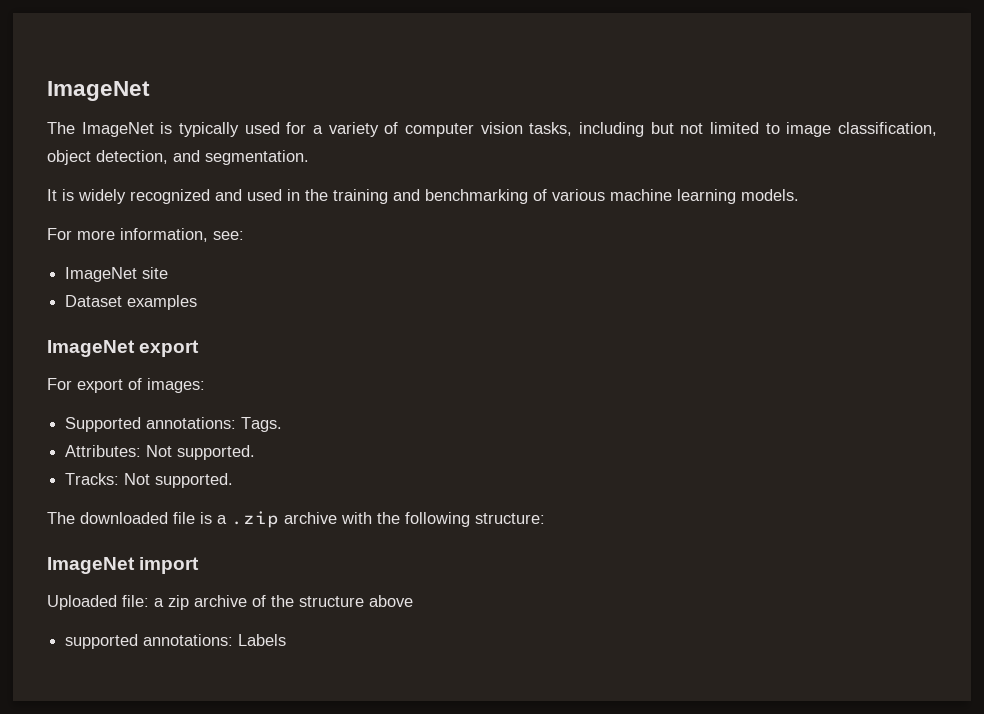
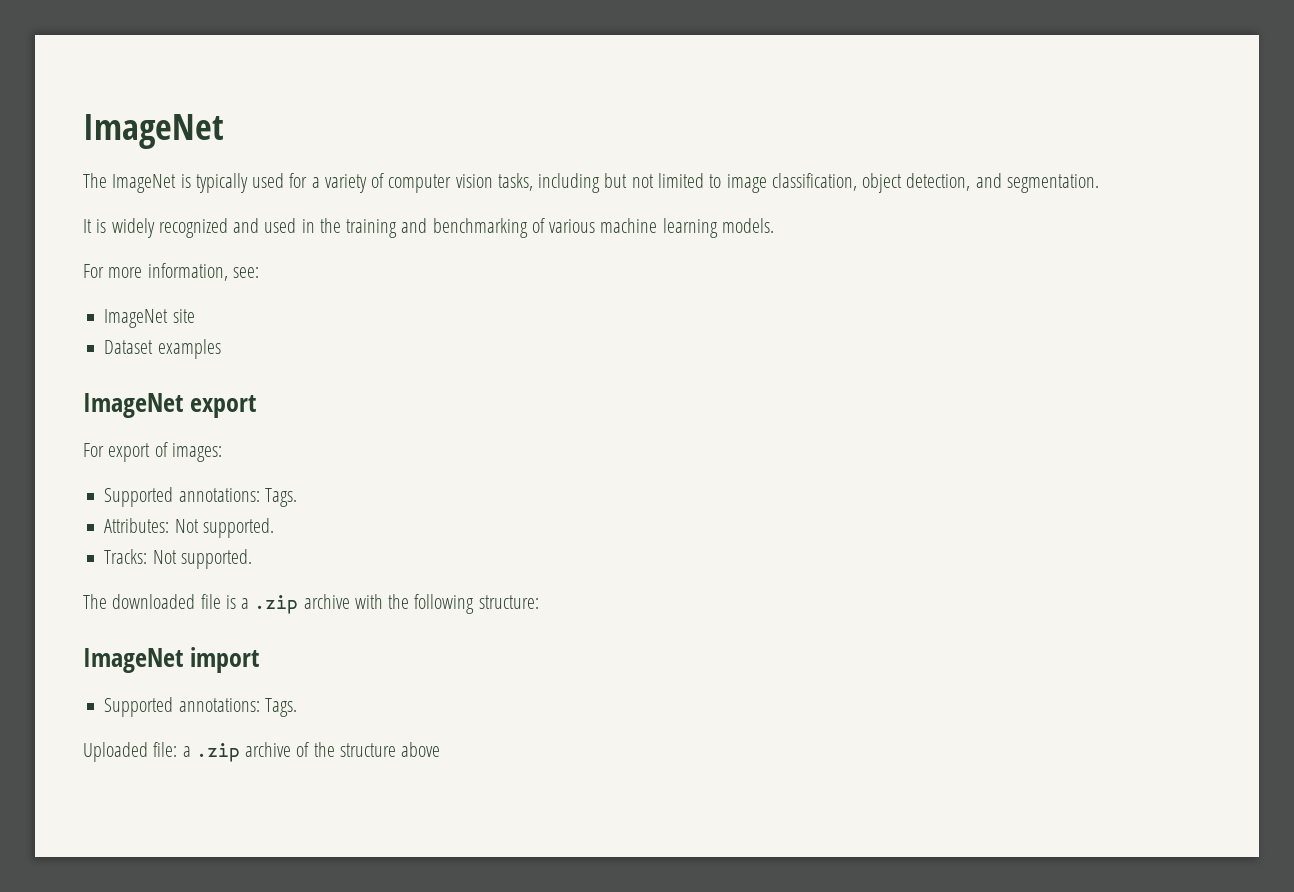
  ImageNet import
+ Supported annotations: Tags.
- Uploaded file: a zip archive of the structure above
+ Uploaded file: a .zip archive of the structure above
- supported annotations: Labels

